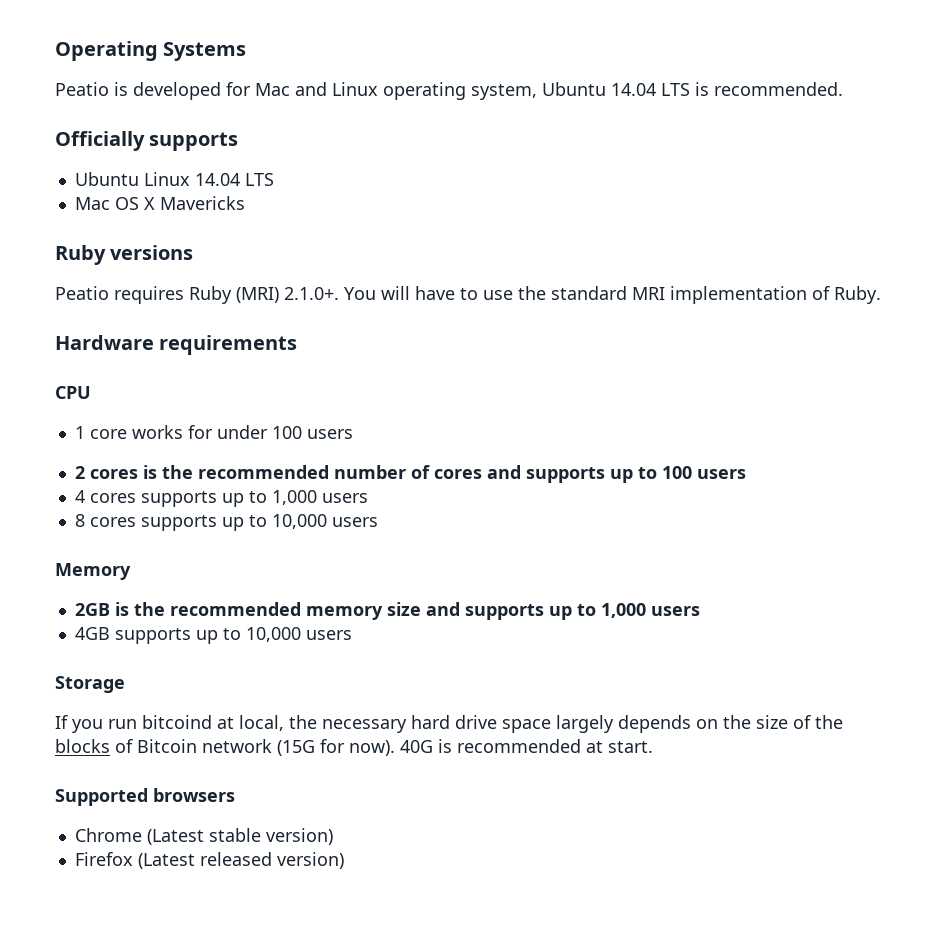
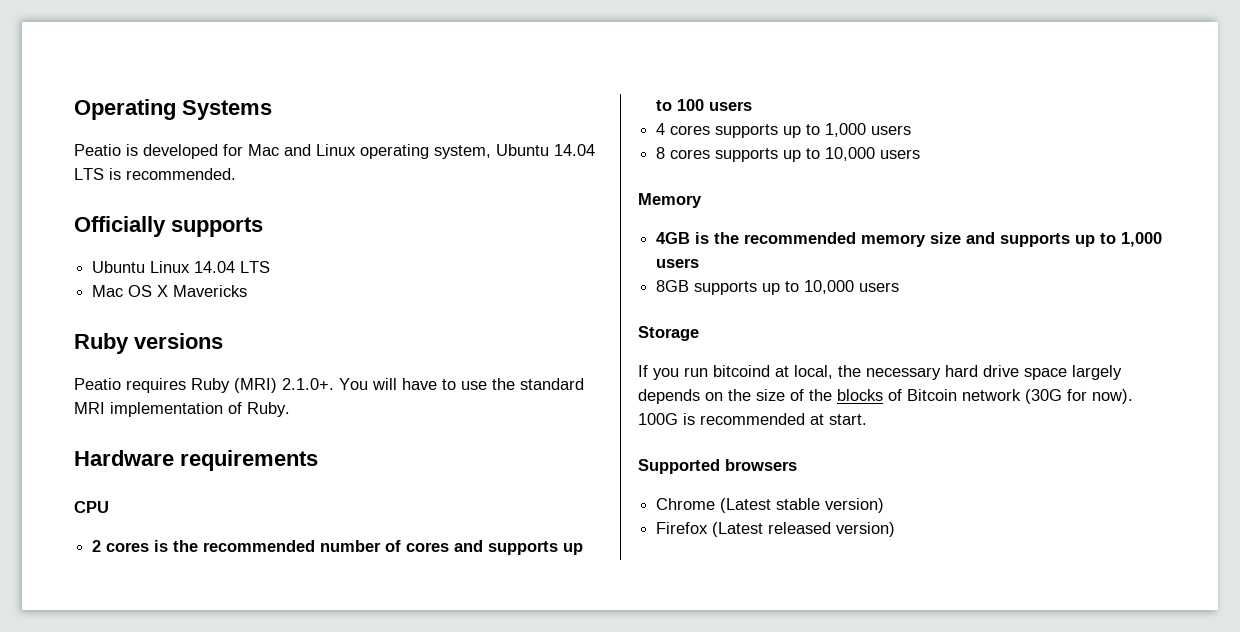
- 1 core works for under 100 users
- 2GB is the recommended memory size and supports up to 1,000 users
+ 4GB is the recommended memory size and supports up to 1,000 users
- 4GB supports up to 10,000 users
+ 8GB supports up to 10,000 users
- If you run bitcoind at local, the necessary hard drive space largely depends on the size of the blocks of Bitcoin network (15G for now).
+ If you run bitcoind at local, the necessary hard drive space largely depends on the size of the blocks of Bitcoin network (30G for now).
- 40G is recommended at start.
+ 100G is recommended at start.

